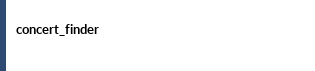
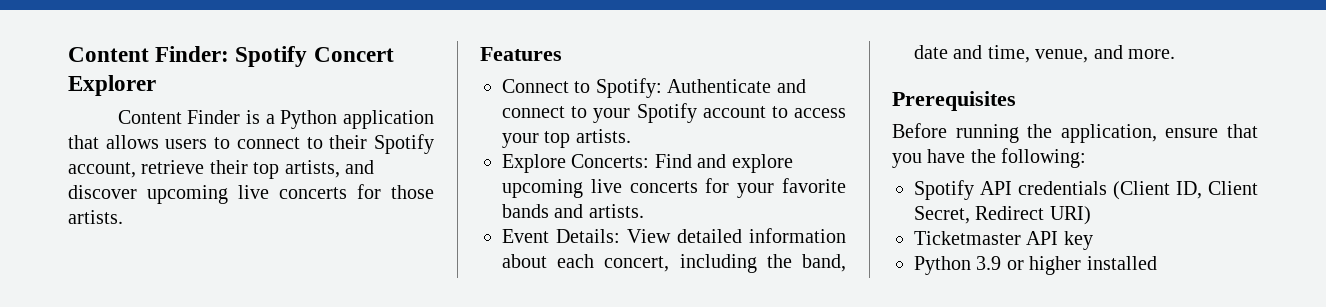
- concert_finder
+ Content Finder: Spotify Concert Explorer
+ Content Finder is a Python application that allows users to connect to their Spotify account, retrieve their top artists, and discover upcoming live concerts for those artists.
+ Features
+ Connect to Spotify: Authenticate and connect to your Spotify account to access your top artists.
+ Explore Concerts: Find and explore upcoming live concerts for your favorite bands and artists.
+ Event Details: View detailed information about each concert, including the band, date and time, venue, and more.
+ Prerequisites
+ Before running the application, ensure that you have the following:
+ Spotify API credentials (Client ID, Client Secret, Redirect URI)
+ Ticketmaster API key
+ Python 3.9 or higher installed

